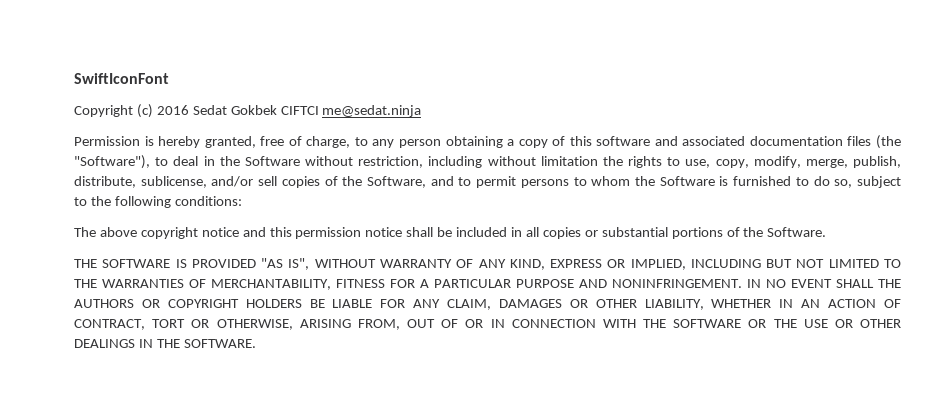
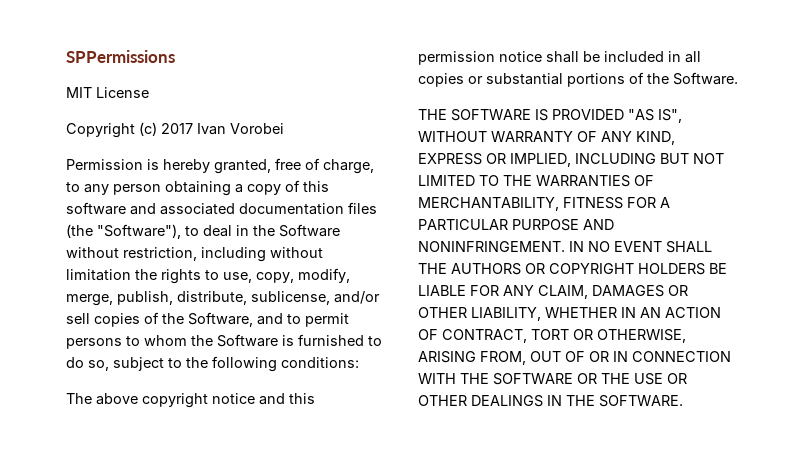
- SwiftIconFont
+ SPPermissions
+ MIT License
- Copyright (c) 2016 Sedat Gokbek CIFTCI me@sedat.ninja
+ Copyright (c) 2017 Ivan Vorobei

